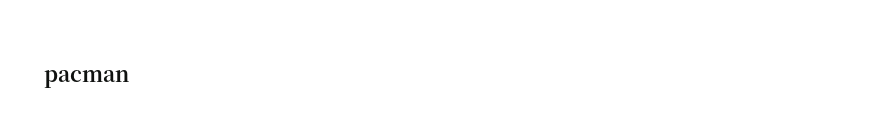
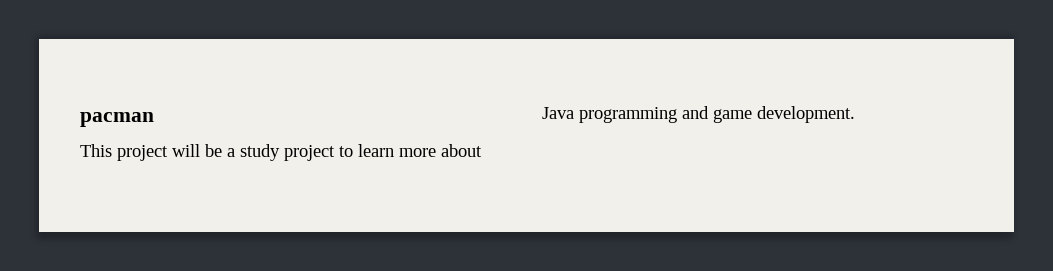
+ This project will be a study project to learn more about Java programming and game development.

